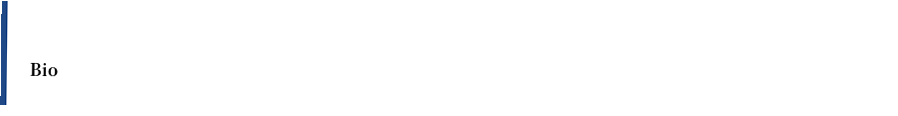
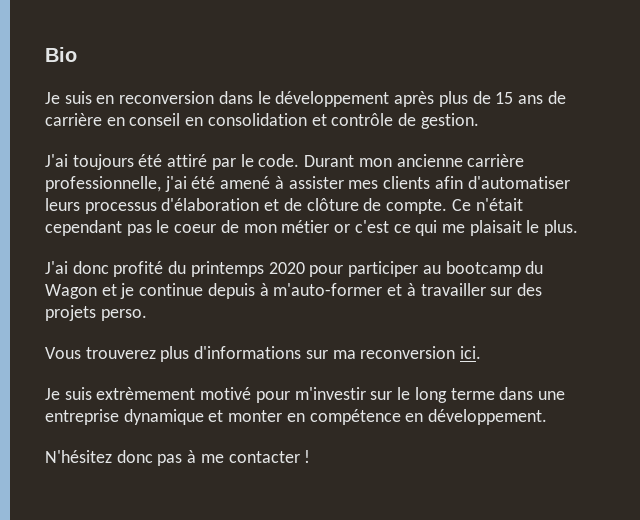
+ Je suis en reconversion dans le développement après plus de 15 ans de carrière en conseil en consolidation et contrôle de gestion.
+ J'ai toujours été attiré par le code. Durant mon ancienne carrière professionnelle, j'ai été amené à assister mes clients afin d'automatiser leurs processus d'élaboration et de clôture de compte. Ce n'était cependant pas le coeur de mon métier or c'est ce qui me plaisait le plus.
+ J'ai donc profité du printemps 2020 pour participer au bootcamp du Wagon et je continue depuis à m'auto-former et à travailler sur des projets perso.
+ Vous trouverez plus d'informations sur ma reconversion ici.
+ Je suis extrèmement motivé pour m'investir sur le long terme dans une entreprise dynamique et monter en compétence en développement.
+ N'hésitez donc pas à me contacter !

